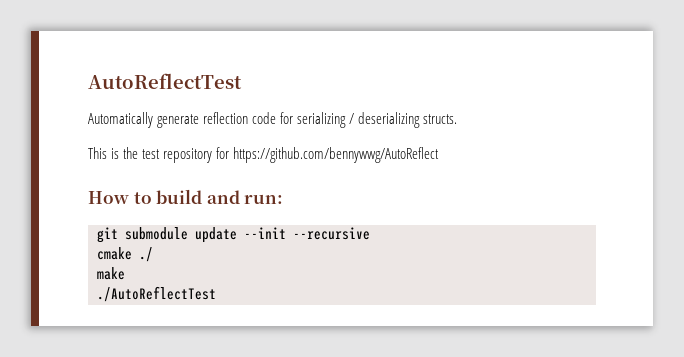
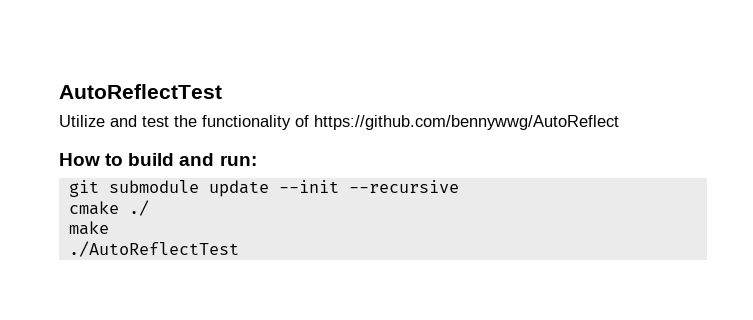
- Automatically generate reflection code for serializing / deserializing structs.
- This is the test repository for https://github.com/bennywwg/AutoReflect
+ Utilize and test the functionality of https://github.com/bennywwg/AutoReflect

